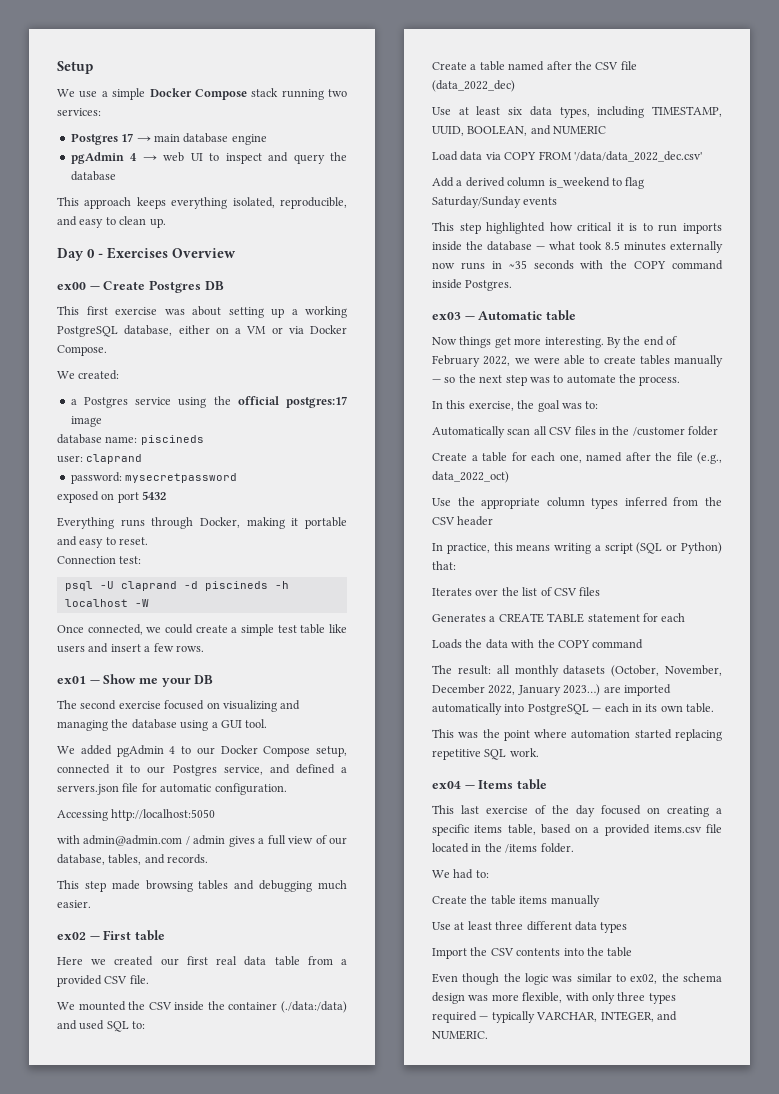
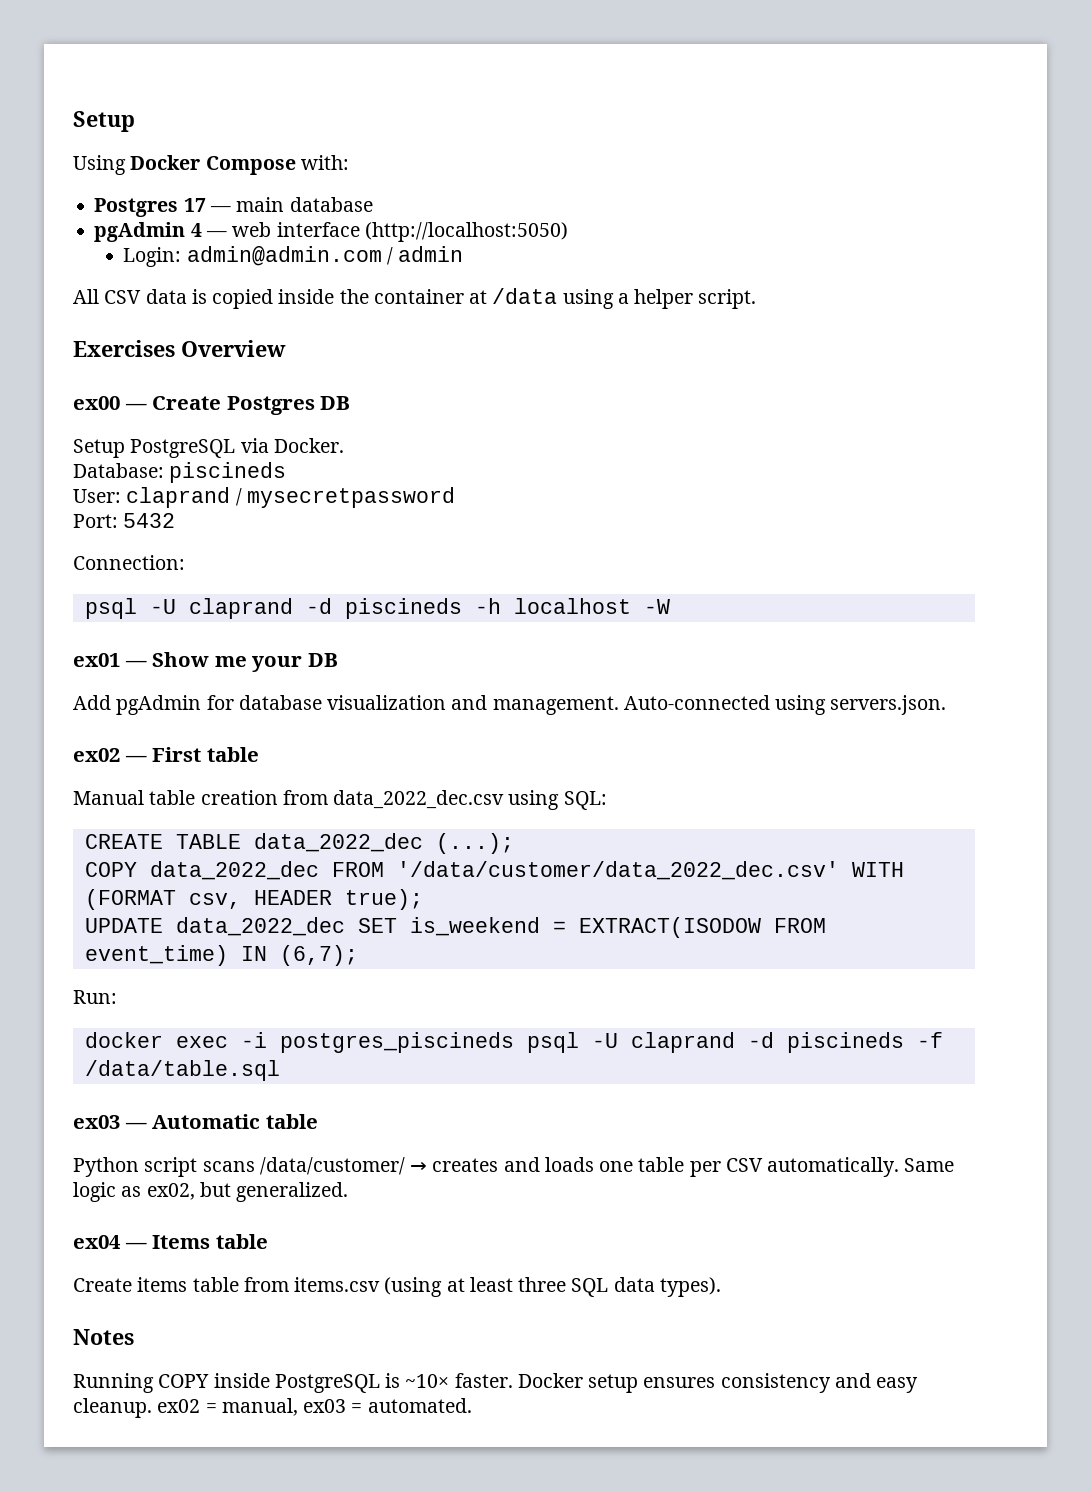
- We use a simple Docker Compose stack running two services:
+ Using Docker Compose with:
- Postgres 17 → main database engine
- pgAdmin 4 → web UI to inspect and query the database
- This approach keeps everything isolated, reproducible, and easy to clean up.
- Day 0 - Exercises Overview
+ Postgres 17 — main database
+ pgAdmin 4 — web interface (http://localhost:5050)
+ Login: admin@admin.com / admin
+ All CSV data is copied inside the container at /data using a helper script.
+ Exercises Overview
- This first exercise was about setting up a working PostgreSQL database, either on a VM or via Docker Compose.
- We created:
- a Postgres service using the official postgres:17 image
- database name: piscineds
+ Setup PostgreSQL via Docker.
+ Database: piscineds
- user: claprand
- password: mysecretpassword
+ User: claprand / mysecretpassword
- exposed on port 5432
- Everything runs through Docker, making it portable and easy to reset.
- Connection test:
+ Port: 5432
+ Connection:
- Once connected, we could create a simple test table like users and insert a few rows.
- The second exercise focused on visualizing and managing the database using a GUI tool.
- We added pgAdmin 4 to our Docker Compose setup, connected it to our Postgres service, and defined a servers.json file for automatic configuration.
- Accessing http://localhost:5050
- with admin@admin.com / admin gives a full view of our database, tables, and records.
- This step made browsing tables and debugging much easier.
+ Add pgAdmin for database visualization and management. Auto-connected using servers.json.
  ex02 — First table
- Here we created our first real data table from a provided CSV file.
- We mounted the CSV inside the container (./data:/data) and used SQL to:
- Create a table named after the CSV file (data_2022_dec)
- Use at least six data types, including TIMESTAMP, UUID, BOOLEAN, and NUMERIC
- Load data via COPY FROM '/data/data_2022_dec.csv'
- Add a derived column is_weekend to flag Saturday/Sunday events
- This step highlighted how critical it is to run imports inside the database — what took 8.5 minutes externally now runs in ~35 seconds with the COPY command inside Postgres.
+ Manual table creation from data_2022_dec.csv using SQL:
+ CREATE TABLE data_2022_dec (...);
+ COPY data_2022_dec FROM '/data/customer/data_2022_dec.csv' WITH (FORMAT csv, HEADER true);
+ UPDATE data_2022_dec SET is_weekend = EXTRACT(ISODOW FROM event_time) IN (6,7);
+ Run:
+ docker exec -i postgres_piscineds psql -U claprand -d piscineds -f /data/table.sql
  ex03 — Automatic table
- Now things get more interesting. By the end of February 2022, we were able to create tables manually — so the next step was to automate the process.
- In this exercise, the goal was to:
- Automatically scan all CSV files in the /customer folder
- Create a table for each one, named after the file (e.g., data_2022_oct)
- Use the appropriate column types inferred from the CSV header
- In practice, this means writing a script (SQL or Python) that:
- Iterates over the list of CSV files
- Generates a CREATE TABLE statement for each
- Loads the data with the COPY command
- The result: all monthly datasets (October, November, December 2022, January 2023…) are imported automatically into PostgreSQL — each in its own table.
- This was the point where automation started replacing repetitive SQL work.
+ Python script scans /data/customer/ → creates and loads one table per CSV automatically. Same logic as ex02, but generalized.
  ex04 — Items table
- This last exercise of the day focused on creating a specific items table, based on a provided items.csv file located in the /items folder.
- We had to:
- Create the table items manually
- Use at least three different data types
- Import the CSV contents into the table
- Even though the logic was similar to ex02, the schema design was more flexible, with only three types required — typically VARCHAR, INTEGER, and NUMERIC.
+ Create items table from items.csv (using at least three SQL data types).
+ Notes
+ Running COPY inside PostgreSQL is ~10× faster. Docker setup ensures consistency and easy cleanup. ex02 = manual, ex03 = automated.

